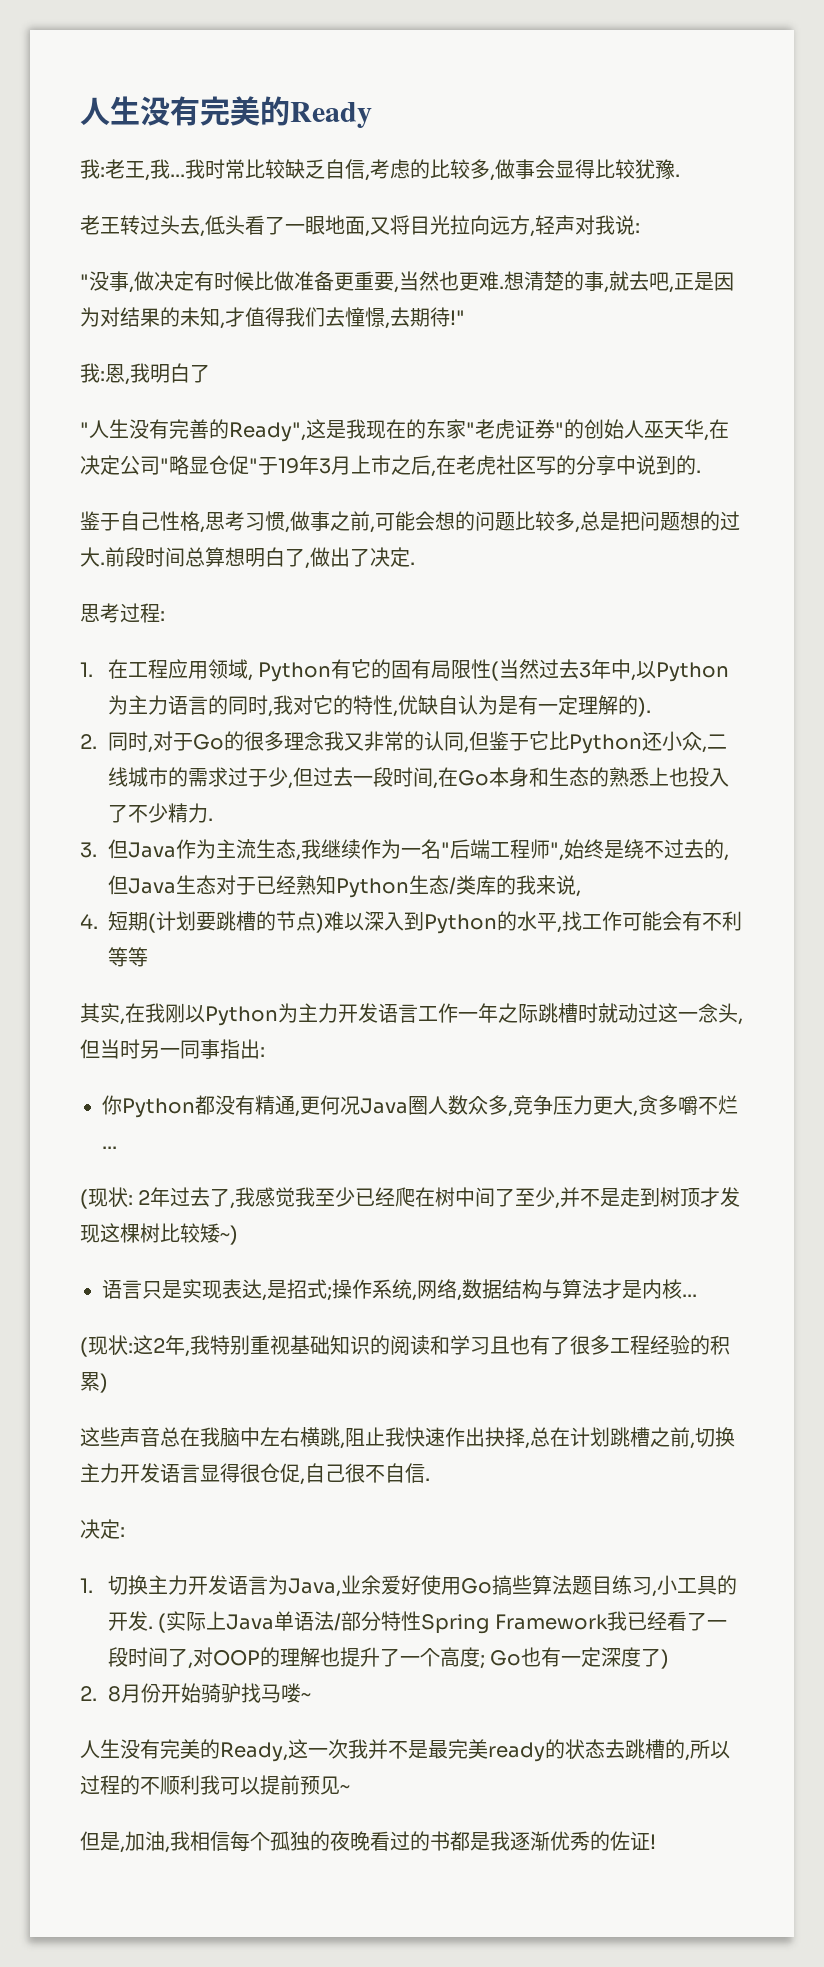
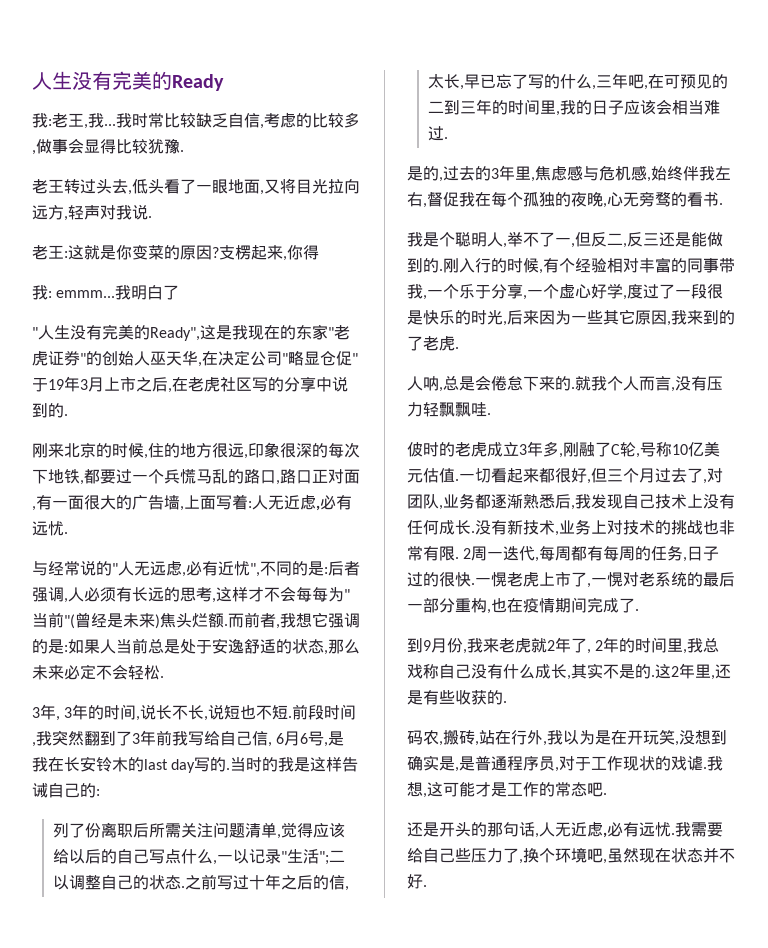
- 老王转过头去,低头看了一眼地面,又将目光拉向远方,轻声对我说:
- "没事,做决定有时候比做准备更重要,当然也更难.想清楚的事,就去吧,正是因为对结果的未知,才值得我们去憧憬,去期待!"
- 我:恩,我明白了
+ 老王转过头去,低头看了一眼地面,又将目光拉向远方,轻声对我说.
+ 老王:这就是你变菜的原因?支楞起来,你得
+ 我: emmm...我明白了
- "人生没有完善的Ready",这是我现在的东家"老虎证券"的创始人巫天华,在决定公司"略显仓促"于19年3月上市之后,在老虎社区写的分享中说到的.
+ "人生没有完美的Ready",这是我现在的东家"老虎证券"的创始人巫天华,在决定公司"略显仓促"于19年3月上市之后,在老虎社区写的分享中说到的.
- 鉴于自己性格,思考习惯,做事之前,可能会想的问题比较多,总是把问题想的过大.前段时间总算想明白了,做出了决定.
- 思考过程:
- 1.在工程应用领域, Python有它的固有局限性(当然过去3年中,以Python为主力语言的同时,我对它的特性,优缺自认为是有一定理解的).
- 2.同时,对于Go的很多理念我又非常的认同,但鉴于它比Python还小众,二线城市的需求过于少,但过去一段时间,在Go本身和生态的熟悉上也投入了不少精力.
- 3.但Java作为主流生态,我继续作为一名"后端工程师",始终是绕不过去的,但Java生态对于已经熟知Python生态/类库的我来说,
- 4.短期(计划要跳槽的节点)难以深入到Python的水平,找工作可能会有不利等等
- 其实,在我刚以Python为主力开发语言工作一年之际跳槽时就动过这一念头,但当时另一同事指出:
- 你Python都没有精通,更何况Java圈人数众多,竞争压力更大,贪多嚼不烂...
- (现状: 2年过去了,我感觉我至少已经爬在树中间了至少,并不是走到树顶才发现这棵树比较矮~)
- 语言只是实现表达,是招式;操作系统,网络,数据结构与算法才是内核...
- (现状:这2年,我特别重视基础知识的阅读和学习且也有了很多工程经验的积累)
- 这些声音总在我脑中左右横跳,阻止我快速作出抉择,总在计划跳槽之前,切换主力开发语言显得很仓促,自己很不自信.
- 决定:
- 1.切换主力开发语言为Java,业余爱好使用Go搞些算法题目练习,小工具的开发. (实际上Java单语法/部分特性Spring Framework我已经看了一段时间了,对OOP的理解也提升了一个高度; Go也有一定深度了)
- 2. 8月份开始骑驴找马喽~
- 人生没有完美的Ready,这一次我并不是最完美ready的状态去跳槽的,所以过程的不顺利我可以提前预见~
- 但是,加油,我相信每个孤独的夜晚看过的书都是我逐渐优秀的佐证!
+ 刚来北京的时候,住的地方很远,印象很深的每次下地铁,都要过一个兵慌马乱的路口,路口正对面,有一面很大的广告墙,上面写着:人无近虑,必有远忧.
+ 与经常说的"人无远虑,必有近忧",不同的是:后者强调,人必须有长远的思考,这样才不会每每为"当前"(曾经是未来)焦头烂额.而前者,我想它强调的是:如果人当前总是处于安逸舒适的状态,那么未来必定不会轻松.
+ 3年, 3年的时间,说长不长,说短也不短.前段时间,我突然翻到了3年前我写给自己信, 6月6号,是我在长安铃木的last day写的.当时的我是这样告诫自己的:
+ 列了份离职后所需关注问题清单,觉得应该给以后的自己写点什么,一以记录"生活";二以调整自己的状态.之前写过十年之后的信,太长,早已忘了写的什么,三年吧,在可预见的二到三年的时间里,我的日子应该会相当难过.
+ 是的,过去的3年里,焦虑感与危机感,始终伴我左右,督促我在每个孤独的夜晚,心无旁骛的看书.
+ 我是个聪明人,举不了一,但反二,反三还是能做到的.刚入行的时候,有个经验相对丰富的同事带我,一个乐于分享,一个虚心好学,度过了一段很是快乐的时光,后来因为一些其它原因,我来到的了老虎.
+ 人呐,总是会倦怠下来的.就我个人而言,没有压力轻飘飘哇.
+ 佊时的老虎成立3年多,刚融了C轮,号称10亿美元估值.一切看起来都很好,但三个月过去了,对团队,业务都逐渐熟悉后,我发现自己技术上没有任何成长.没有新技术,业务上对技术的挑战也非常有限. 2周一迭代,每周都有每周的任务,日子过的很快.一愰老虎上市了,一愰对老系统的最后一部分重构,也在疫情期间完成了.
+ 到9月份,我来老虎就2年了, 2年的时间里,我总戏称自己没有什么成长,其实不是的.这2年里,还是有些收获的.
+ 码农,搬砖,站在行外,我以为是在开玩笑,没想到确实是,是普通程序员,对于工作现状的戏谑.我想,这可能才是工作的常态吧.
+ 还是开头的那句话,人无近虑,必有远忧.我需要给自己些压力了,换个环境吧,虽然现在状态并不好.

